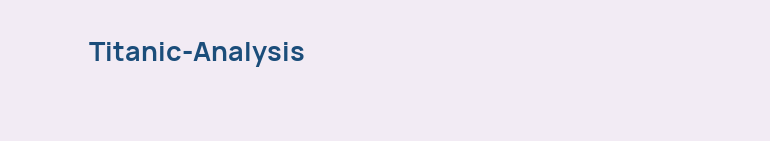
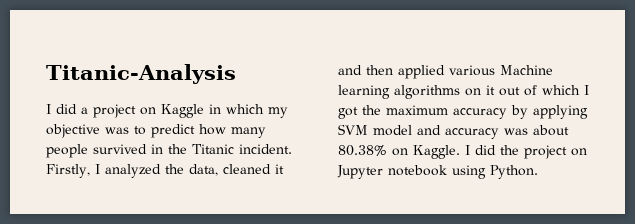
+ I did a project on Kaggle in which my objective was to predict how many people survived in the Titanic incident. Firstly, I analyzed the data, cleaned it and then applied various Machine learning algorithms on it out of which I got the maximum accuracy by applying SVM model and accuracy was about 80.38% on Kaggle. I did the project on Jupyter notebook using Python.

